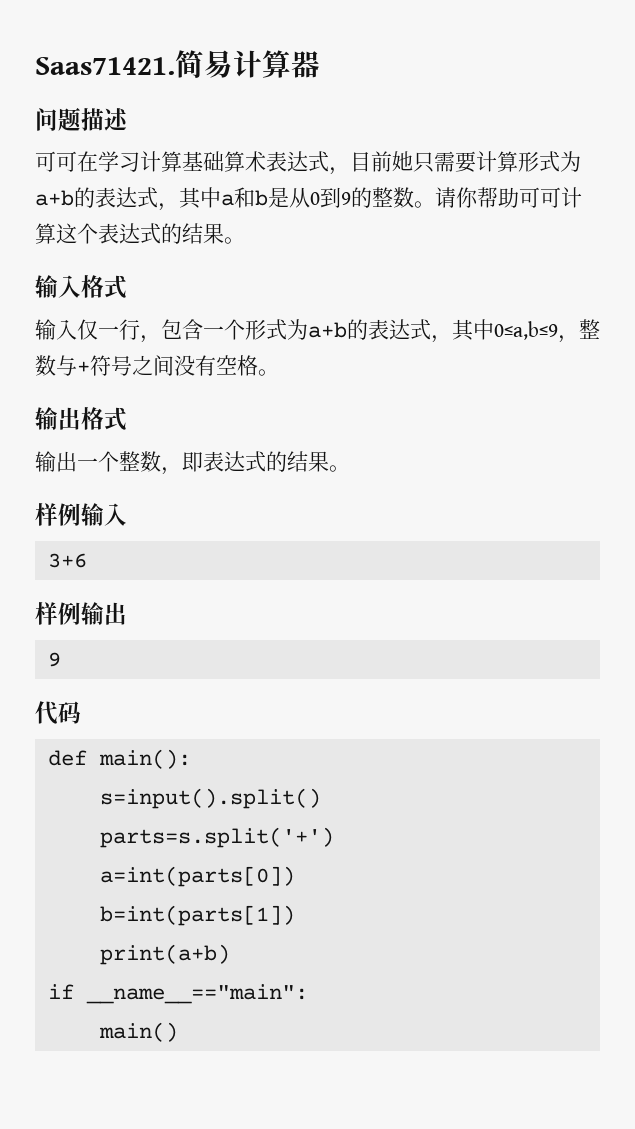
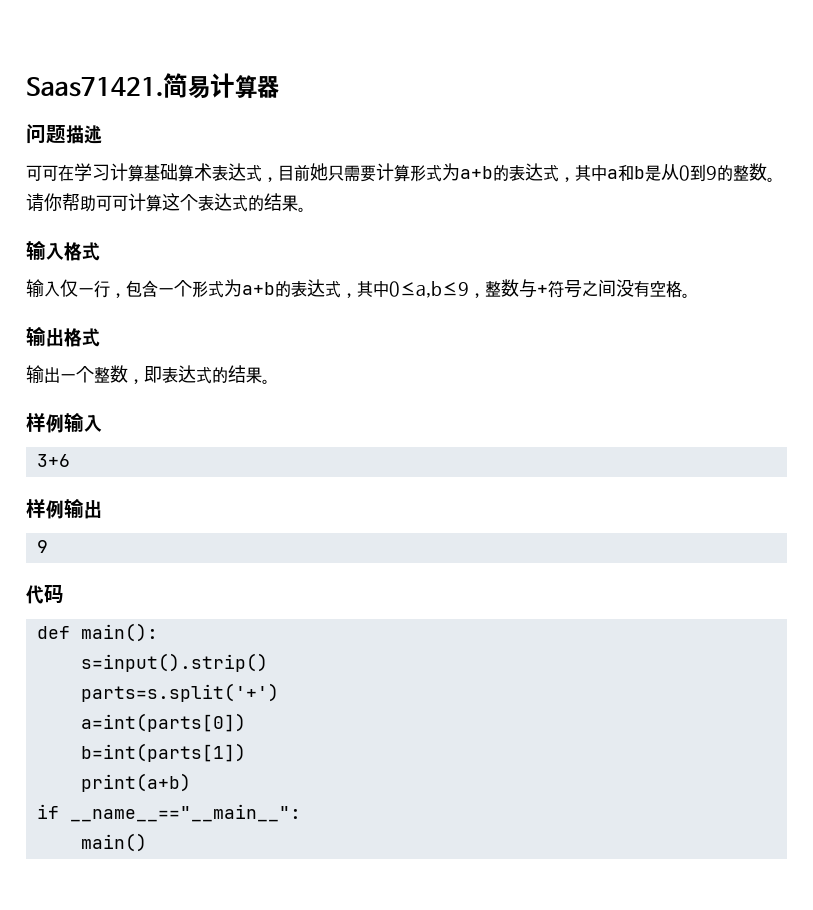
- s=input().split()
+ s=input().strip()
- if __name__=="main":
+ if __name__=="__main__":

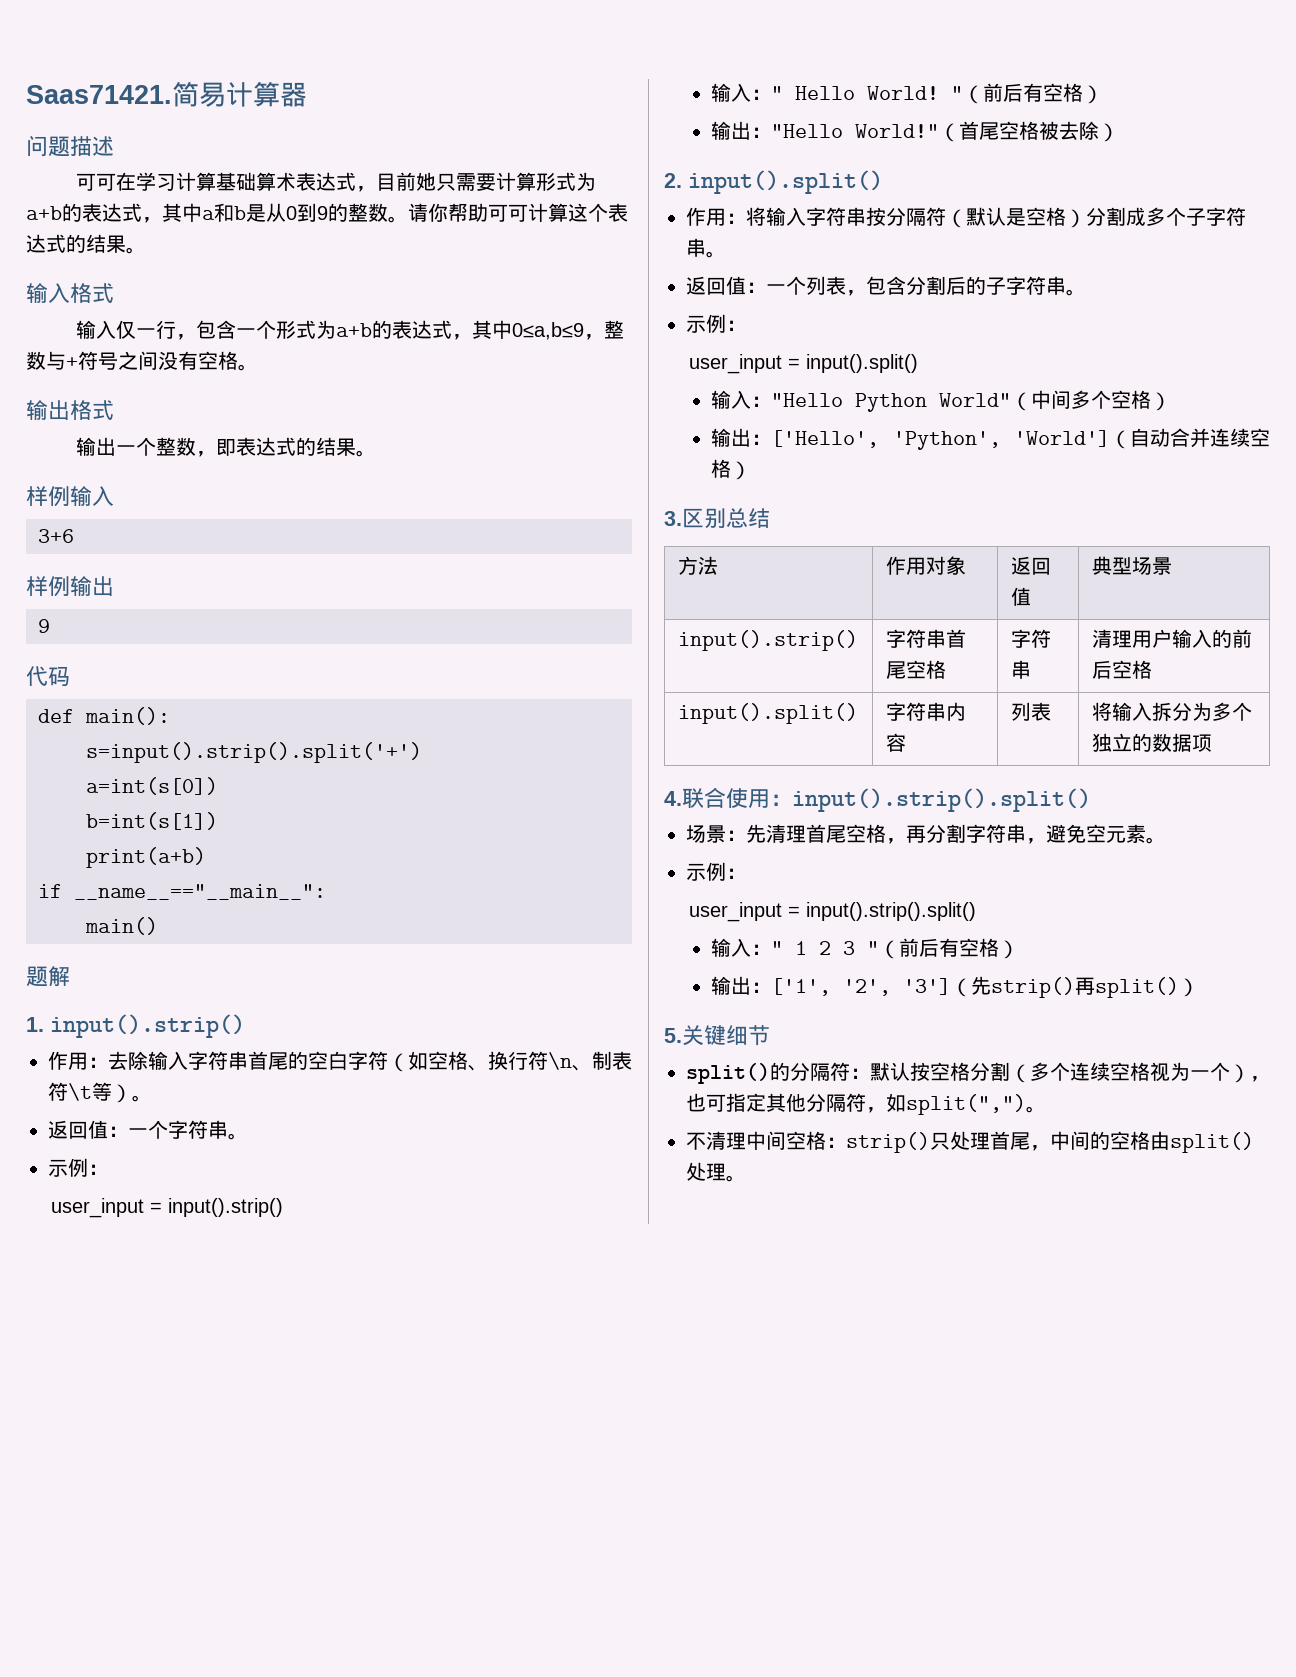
- s=input().strip()
- parts=s.split('+')
- a=int(parts[0])
- b=int(parts[1])
+ s=input().strip().split('+')
+ a=int(s[0])
+ b=int(s[1])
+ 题解
+ 1. input().strip()
+ 作用：去除输入字符串首尾的空白字符（如空格、换行符\n、制表符\t等）。
+ 返回值：一个字符串。
+ 示例：
+ user_input = input().strip()
+ 输入：" Hello World! "（前后有空格）
+ 输出："Hello World!"（首尾空格被去除）
+ 2. input().split()
+ 作用：将输入字符串按分隔符（默认是空格）分割成多个子字符串。
+ 返回值：一个列表，包含分割后的子字符串。
+ 示例：
+ user_input = input().split()
+ 输入："Hello Python World"（中间多个空格）
+ 输出：['Hello', 'Python', 'World']（自动合并连续空格）
+ 3.区别总结
+ 方法 | 作用对象 | 返回值 | 典型场景
+ input().strip() | 字符串首尾空格 | 字符串 | 清理用户输入的前后空格
+ input().split() | 字符串内容 | 列表 | 将输入拆分为多个独立的数据项
+ 4.联合使用：input().strip().split()
+ 场景：先清理首尾空格，再分割字符串，避免空元素。
+ 示例：
+ user_input = input().strip().split()
+ 输入：" 1 2 3 "（前后有空格）
+ 输出：['1', '2', '3']（先strip()再split()）
+ 5.关键细节
+ split()的分隔符：默认按空格分割（多个连续空格视为一个），也可指定其他分隔符，如split(",")。
+ 不清理中间空格：strip()只处理首尾，中间的空格由split()处理。

